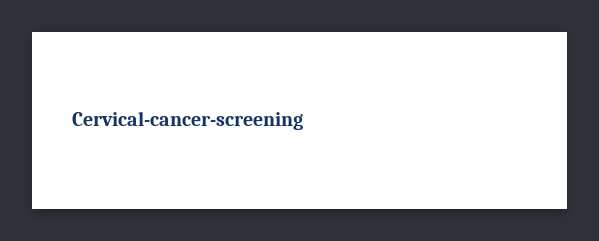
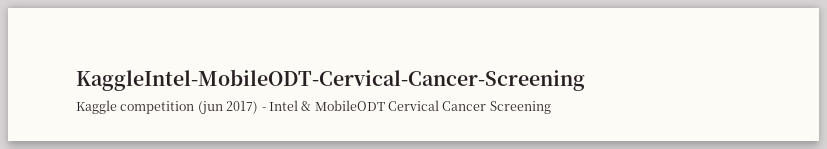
- Cervical-cancer-screening
+ KaggleIntel-MobileODT-Cervical-Cancer-Screening
+ Kaggle competition (jun 2017) - Intel & MobileODT Cervical Cancer Screening

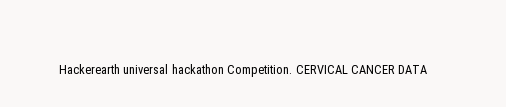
- KaggleIntel-MobileODT-Cervical-Cancer-Screening
- Kaggle competition (jun 2017) - Intel & MobileODT Cervical Cancer Screening
+ Hackerearth universal hackathon Competition. CERVICAL CANCER DATA

